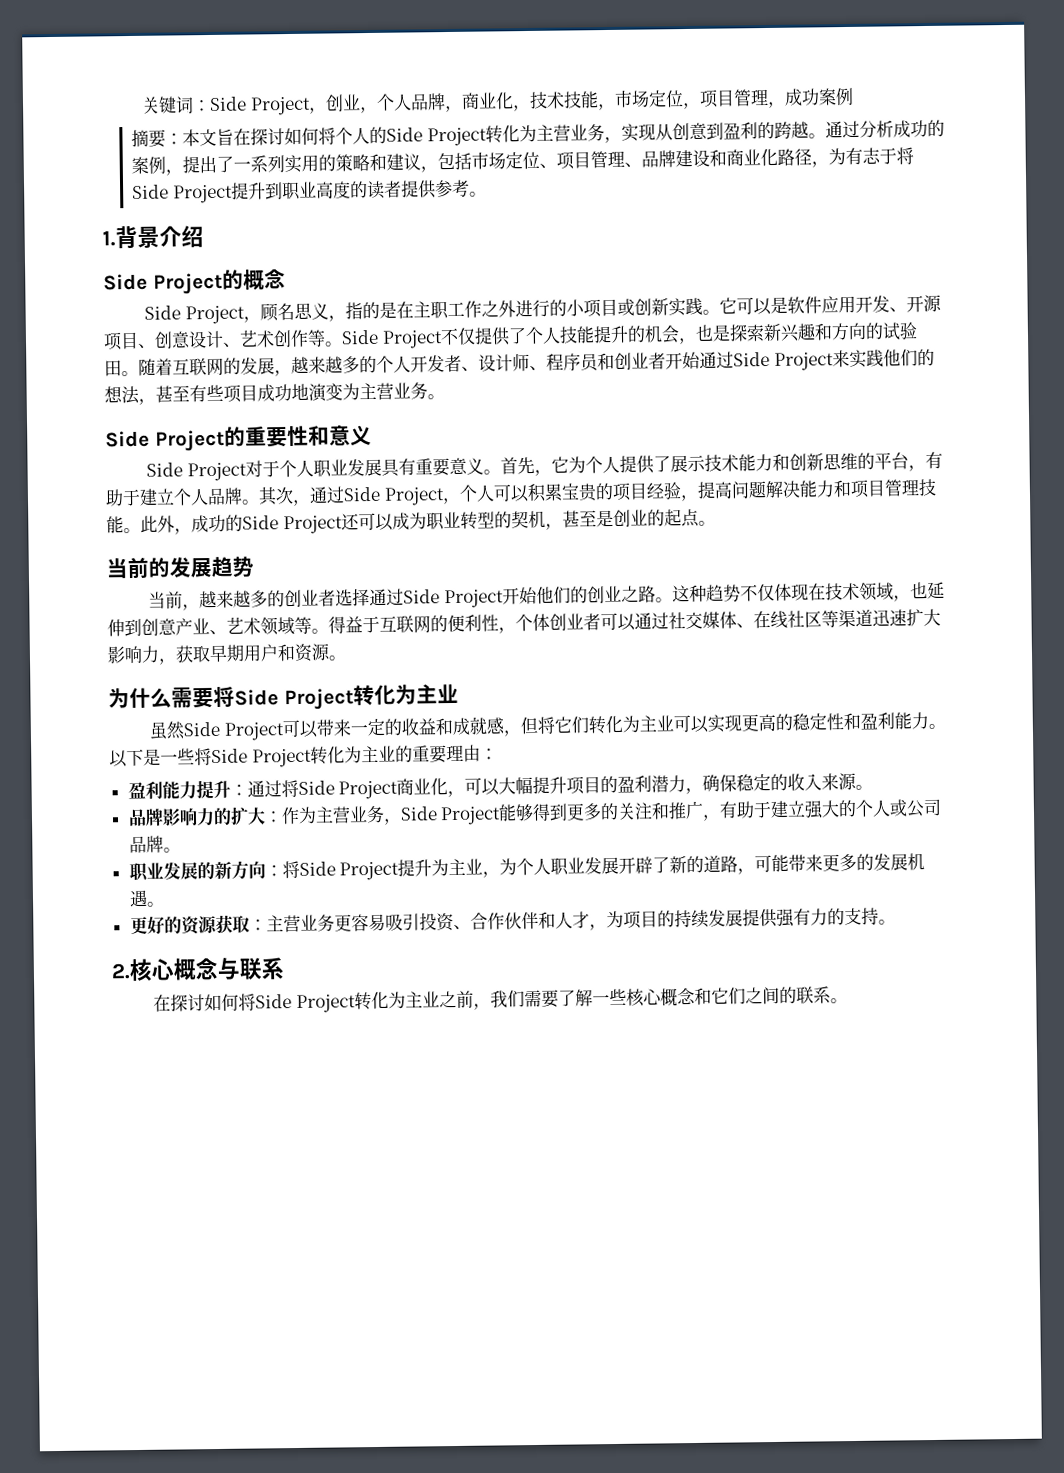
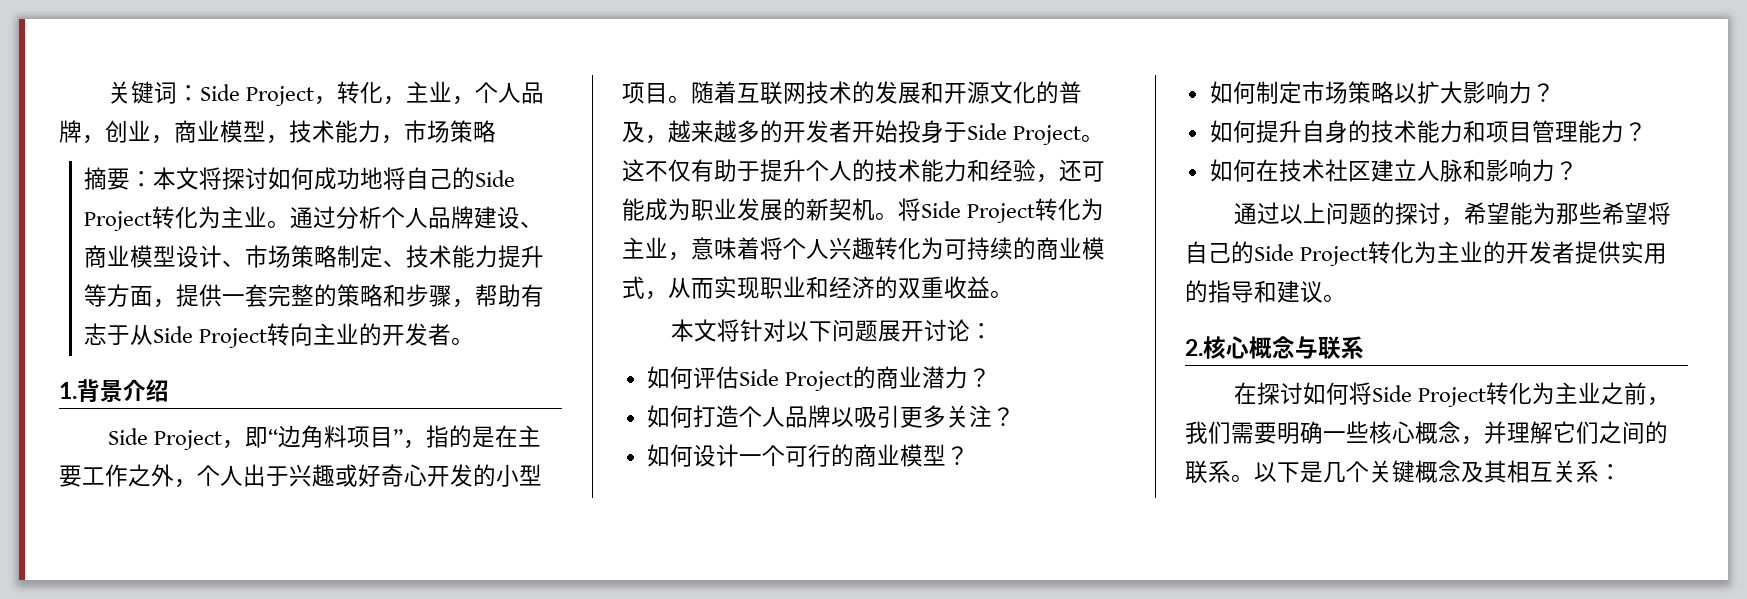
- 关键词：Side Project，创业，个人品牌，商业化，技术技能，市场定位，项目管理，成功案例
+ 关键词：Side Project，转化，主业，个人品牌，创业，商业模型，技术能力，市场策略
- 摘要：本文旨在探讨如何将个人的Side Project转化为主营业务，实现从创意到盈利的跨越。通过分析成功的案例，提出了一系列实用的策略和建议，包括市场定位、项目管理、品牌建设和商业化路径，为有志于将Side Project提升到职业高度的读者提供参考。
+ 摘要：本文将探讨如何成功地将自己的Side Project转化为主业。通过分析个人品牌建设、商业模型设计、市场策略制定、技术能力提升等方面，提供一套完整的策略和步骤，帮助有志于从Side Project转向主业的开发者。
- Side Project的概念
- Side Project，顾名思义，指的是在主职工作之外进行的小项目或创新实践。它可以是软件应用开发、开源项目、创意设计、艺术创作等。Side Project不仅提供了个人技能提升的机会，也是探索新兴趣和方向的试验田。随着互联网的发展，越来越多的个人开发者、设计师、程序员和创业者开始通过Side Project来实践他们的想法，甚至有些项目成功地演变为主营业务。
- Side Project的重要性和意义
- Side Project对于个人职业发展具有重要意义。首先，它为个人提供了展示技术能力和创新思维的平台，有助于建立个人品牌。其次，通过Side Project，个人可以积累宝贵的项目经验，提高问题解决能力和项目管理技能。此外，成功的Side Project还可以成为职业转型的契机，甚至是创业的起点。
- 当前的发展趋势
- 当前，越来越多的创业者选择通过Side Project开始他们的创业之路。这种趋势不仅体现在技术领域，也延伸到创意产业、艺术领域等。得益于互联网的便利性，个体创业者可以通过社交媒体、在线社区等渠道迅速扩大影响力，获取早期用户和资源。
- 为什么需要将Side Project转化为主业
- 虽然Side Project可以带来一定的收益和成就感，但将它们转化为主业可以实现更高的稳定性和盈利能力。以下是一些将Side Project转化为主业的重要理由：
- 盈利能力提升：通过将Side Project商业化，可以大幅提升项目的盈利潜力，确保稳定的收入来源。
- 品牌影响力的扩大：作为主营业务，Side Project能够得到更多的关注和推广，有助于建立强大的个人或公司品牌。
- 职业发展的新方向：将Side Project提升为主业，为个人职业发展开辟了新的道路，可能带来更多的发展机遇。
- 更好的资源获取：主营业务更容易吸引投资、合作伙伴和人才，为项目的持续发展提供强有力的支持。
+ Side Project，即“边角料项目”，指的是在主要工作之外，个人出于兴趣或好奇心开发的小型项目。随着互联网技术的发展和开源文化的普及，越来越多的开发者开始投身于Side Project。这不仅有助于提升个人的技术能力和经验，还可能成为职业发展的新契机。将Side Project转化为主业，意味着将个人兴趣转化为可持续的商业模式，从而实现职业和经济的双重收益。
+ 本文将针对以下问题展开讨论：
+ 如何评估Side Project的商业潜力？
+ 如何打造个人品牌以吸引更多关注？
+ 如何设计一个可行的商业模型？
+ 如何制定市场策略以扩大影响力？
+ 如何提升自身的技术能力和项目管理能力？
+ 如何在技术社区建立人脉和影响力？
+ 通过以上问题的探讨，希望能为那些希望将自己的Side Project转化为主业的开发者提供实用的指导和建议。
- 在探讨如何将Side Project转化为主业之前，我们需要了解一些核心概念和它们之间的联系。
+ 在探讨如何将Side Project转化为主业之前，我们需要明确一些核心概念，并理解它们之间的联系。
+ 以下是几个关键概念及其相互关系：

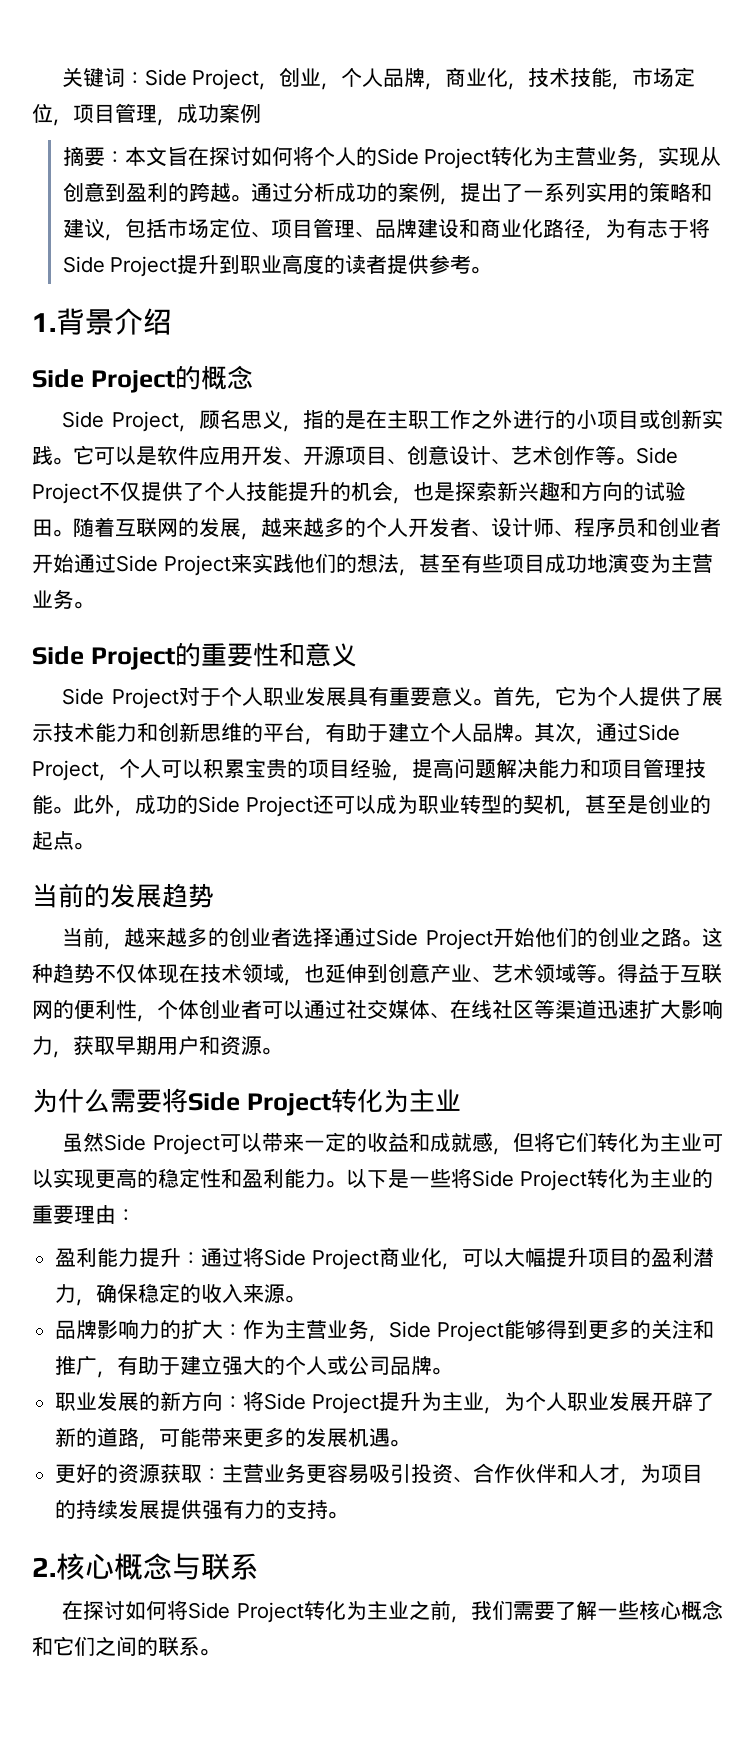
- 关键词：Side Project，转化，主业，个人品牌，创业，商业模型，技术能力，市场策略
+ 关键词：Side Project，创业，个人品牌，商业化，技术技能，市场定位，项目管理，成功案例
- 摘要：本文将探讨如何成功地将自己的Side Project转化为主业。通过分析个人品牌建设、商业模型设计、市场策略制定、技术能力提升等方面，提供一套完整的策略和步骤，帮助有志于从Side Project转向主业的开发者。
+ 摘要：本文旨在探讨如何将个人的Side Project转化为主营业务，实现从创意到盈利的跨越。通过分析成功的案例，提出了一系列实用的策略和建议，包括市场定位、项目管理、品牌建设和商业化路径，为有志于将Side Project提升到职业高度的读者提供参考。
- Side Project，即“边角料项目”，指的是在主要工作之外，个人出于兴趣或好奇心开发的小型项目。随着互联网技术的发展和开源文化的普及，越来越多的开发者开始投身于Side Project。这不仅有助于提升个人的技术能力和经验，还可能成为职业发展的新契机。将Side Project转化为主业，意味着将个人兴趣转化为可持续的商业模式，从而实现职业和经济的双重收益。
- 本文将针对以下问题展开讨论：
- 如何评估Side Project的商业潜力？
- 如何打造个人品牌以吸引更多关注？
- 如何设计一个可行的商业模型？
- 如何制定市场策略以扩大影响力？
- 如何提升自身的技术能力和项目管理能力？
- 如何在技术社区建立人脉和影响力？
- 通过以上问题的探讨，希望能为那些希望将自己的Side Project转化为主业的开发者提供实用的指导和建议。
+ Side Project的概念
+ Side Project，顾名思义，指的是在主职工作之外进行的小项目或创新实践。它可以是软件应用开发、开源项目、创意设计、艺术创作等。Side Project不仅提供了个人技能提升的机会，也是探索新兴趣和方向的试验田。随着互联网的发展，越来越多的个人开发者、设计师、程序员和创业者开始通过Side Project来实践他们的想法，甚至有些项目成功地演变为主营业务。
+ Side Project的重要性和意义
+ Side Project对于个人职业发展具有重要意义。首先，它为个人提供了展示技术能力和创新思维的平台，有助于建立个人品牌。其次，通过Side Project，个人可以积累宝贵的项目经验，提高问题解决能力和项目管理技能。此外，成功的Side Project还可以成为职业转型的契机，甚至是创业的起点。
+ 当前的发展趋势
+ 当前，越来越多的创业者选择通过Side Project开始他们的创业之路。这种趋势不仅体现在技术领域，也延伸到创意产业、艺术领域等。得益于互联网的便利性，个体创业者可以通过社交媒体、在线社区等渠道迅速扩大影响力，获取早期用户和资源。
+ 为什么需要将Side Project转化为主业
+ 虽然Side Project可以带来一定的收益和成就感，但将它们转化为主业可以实现更高的稳定性和盈利能力。以下是一些将Side Project转化为主业的重要理由：
+ 盈利能力提升：通过将Side Project商业化，可以大幅提升项目的盈利潜力，确保稳定的收入来源。
+ 品牌影响力的扩大：作为主营业务，Side Project能够得到更多的关注和推广，有助于建立强大的个人或公司品牌。
+ 职业发展的新方向：将Side Project提升为主业，为个人职业发展开辟了新的道路，可能带来更多的发展机遇。
+ 更好的资源获取：主营业务更容易吸引投资、合作伙伴和人才，为项目的持续发展提供强有力的支持。
- 在探讨如何将Side Project转化为主业之前，我们需要明确一些核心概念，并理解它们之间的联系。以下是几个关键概念及其相互关系：
+ 在探讨如何将Side Project转化为主业之前，我们需要了解一些核心概念和它们之间的联系。

